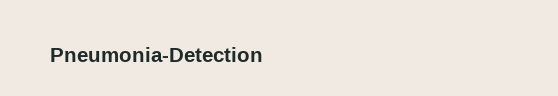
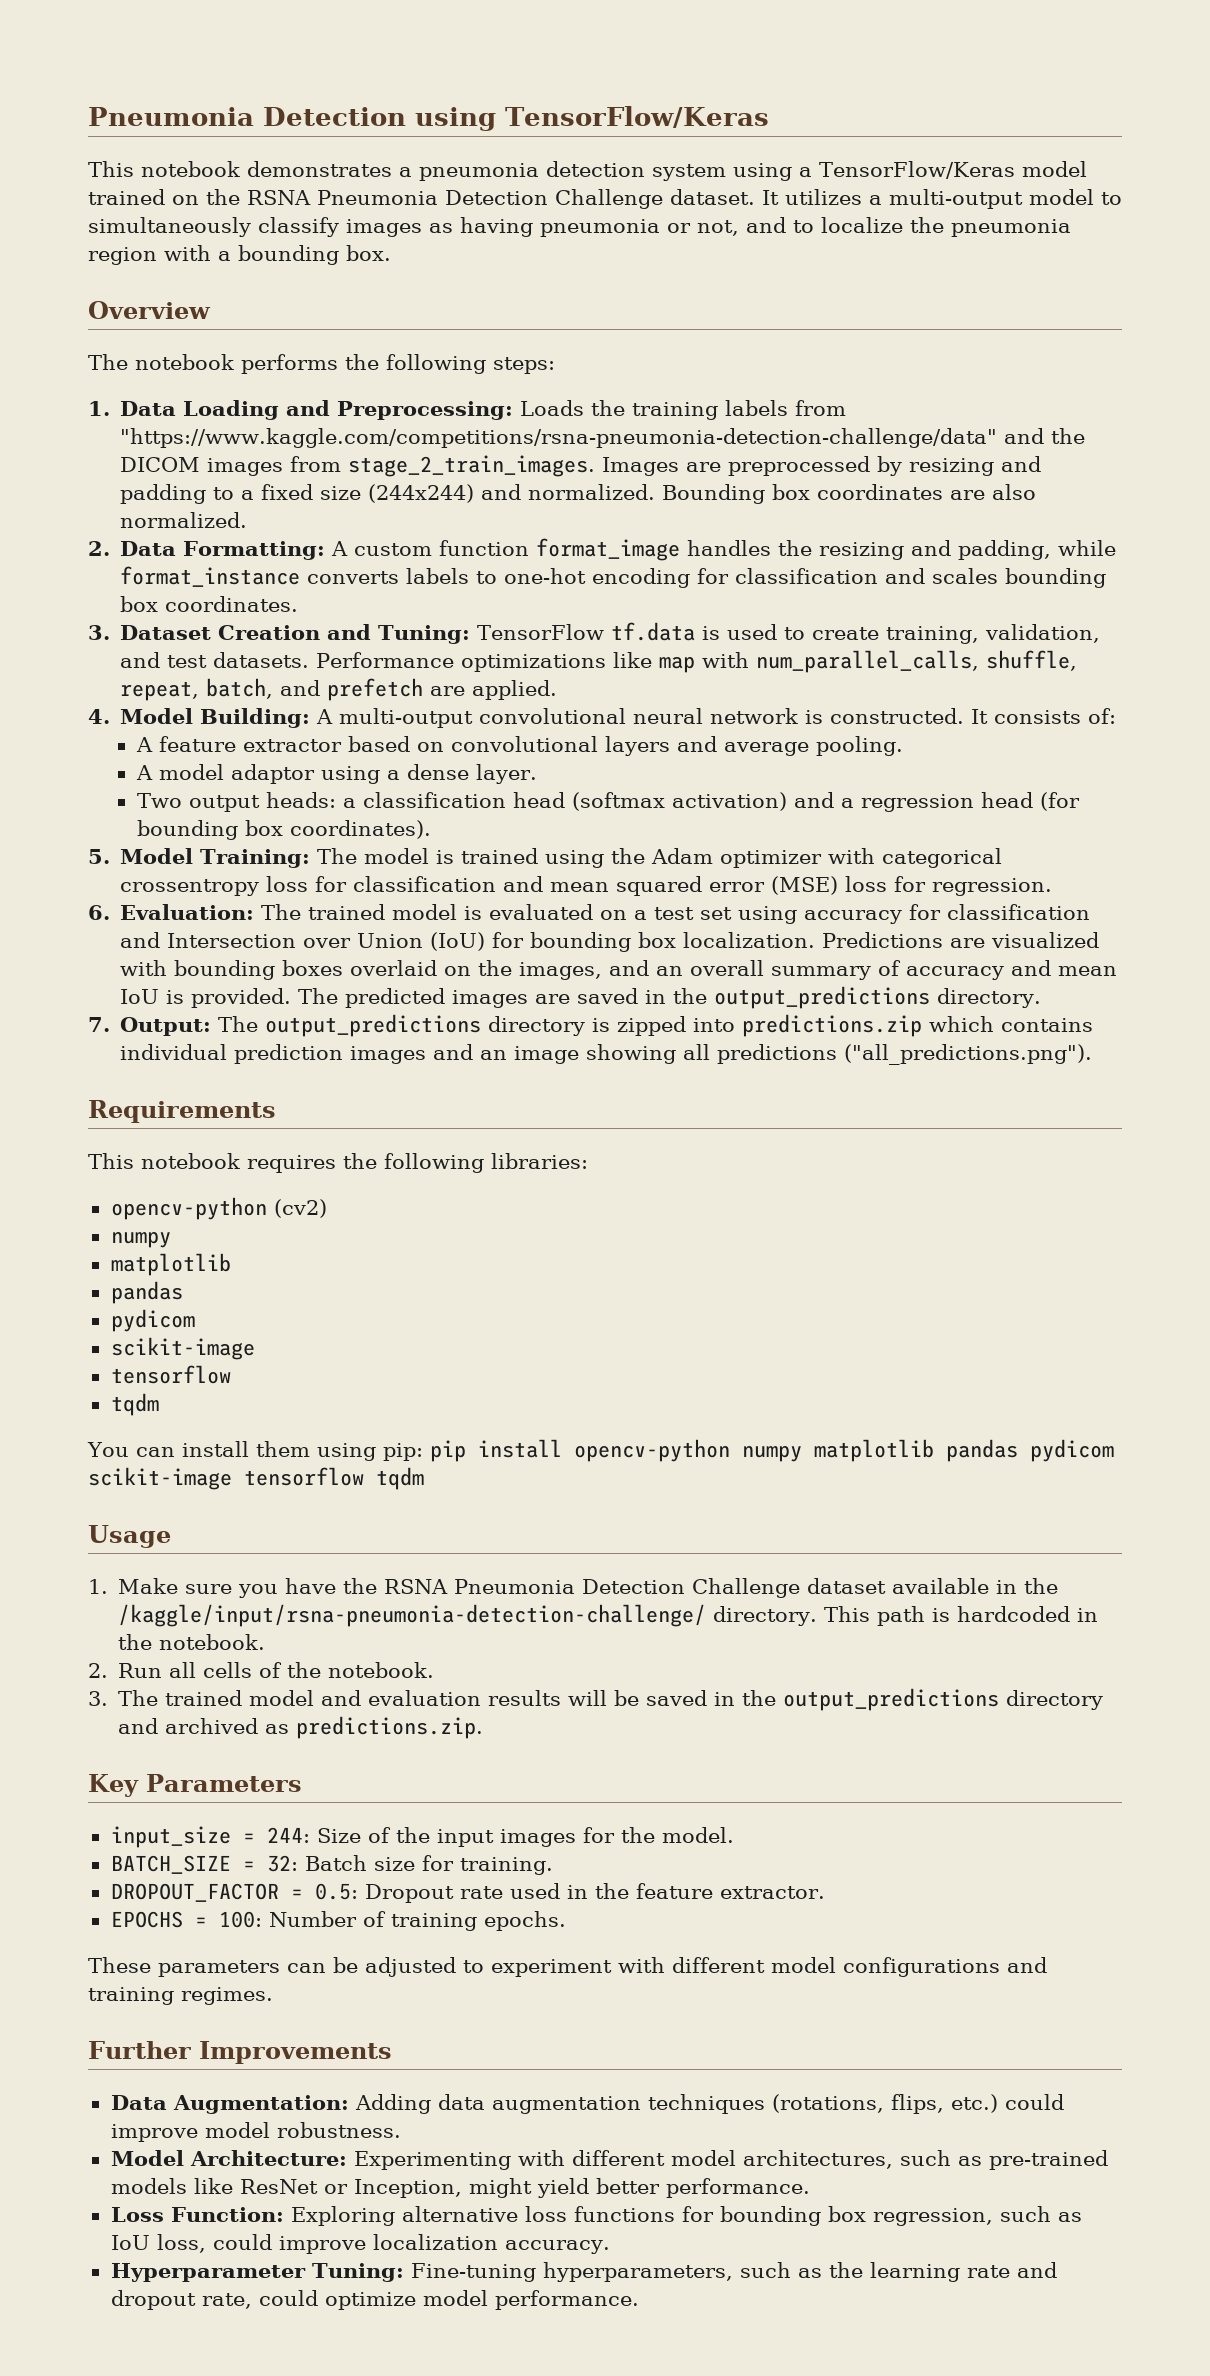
- Pneumonia-Detection
+ Pneumonia Detection using TensorFlow/Keras
+ This notebook demonstrates a pneumonia detection system using a TensorFlow/Keras model trained on the RSNA Pneumonia Detection Challenge dataset. It utilizes a multi-output model to simultaneously classify images as having pneumonia or not, and to localize the pneumonia region with a bounding box.
+ Overview
+ The notebook performs the following steps:
+ 1. Data Loading and Preprocessing: Loads the training labels from "https://www.kaggle.com/competitions/rsna-pneumonia-detection-challenge/data" and the DICOM images from stage_2_train_images. Images are preprocessed by resizing and padding to a fixed size (244x244) and normalized. Bounding box coordinates are also normalized.
+ 2. Data Formatting: A custom function format_image handles the resizing and padding, while format_instance converts labels to one-hot encoding for classification and scales bounding box coordinates.
+ 3. Dataset Creation and Tuning: TensorFlow tf.data is used to create training, validation, and test datasets. Performance optimizations like map with num_parallel_calls, shuffle, repeat, batch, and prefetch are applied.
+ 4. Model Building: A multi-output convolutional neural network is constructed. It consists of:
+ A feature extractor based on convolutional layers and average pooling.
+ A model adaptor using a dense layer.
+ Two output heads: a classification head (softmax activation) and a regression head (for bounding box coordinates).
+ 5. Model Training: The model is trained using the Adam optimizer with categorical crossentropy loss for classification and mean squared error (MSE) loss for regression.
+ 6. Evaluation: The trained model is evaluated on a test set using accuracy for classification and Intersection over Union (IoU) for bounding box localization. Predictions are visualized with bounding boxes overlaid on the images, and an overall summary of accuracy and mean IoU is provided. The predicted images are saved in the output_predictions directory.
+ 7. Output: The output_predictions directory is zipped into predictions.zip which contains individual prediction images and an image showing all predictions ("all_predictions.png").
+ Requirements
+ This notebook requires the following libraries:
+ opencv-python (cv2)
+ numpy
+ matplotlib
+ pandas
+ pydicom
+ scikit-image
+ tensorflow
+ tqdm
+ You can install them using pip: pip install opencv-python numpy matplotlib pandas pydicom scikit-image tensorflow tqdm
+ Usage
+ 1. Make sure you have the RSNA Pneumonia Detection Challenge dataset available in the /kaggle/input/rsna-pneumonia-detection-challenge/ directory. This path is hardcoded in the notebook.
+ 2. Run all cells of the notebook.
+ 3. The trained model and evaluation results will be saved in the output_predictions directory and archived as predictions.zip.
+ Key Parameters
+ input_size = 244: Size of the input images for the model.
+ BATCH_SIZE = 32: Batch size for training.
+ DROPOUT_FACTOR = 0.5: Dropout rate used in the feature extractor.
+ EPOCHS = 100: Number of training epochs.
+ These parameters can be adjusted to experiment with different model configurations and training regimes.
+ Further Improvements
+ Data Augmentation: Adding data augmentation techniques (rotations, flips, etc.) could improve model robustness.
+ Model Architecture: Experimenting with different model architectures, such as pre-trained models like ResNet or Inception, might yield better performance.
+ Loss Function: Exploring alternative loss functions for bounding box regression, such as IoU loss, could improve localization accuracy.
+ Hyperparameter Tuning: Fine-tuning hyperparameters, such as the learning rate and dropout rate, could optimize model performance.

